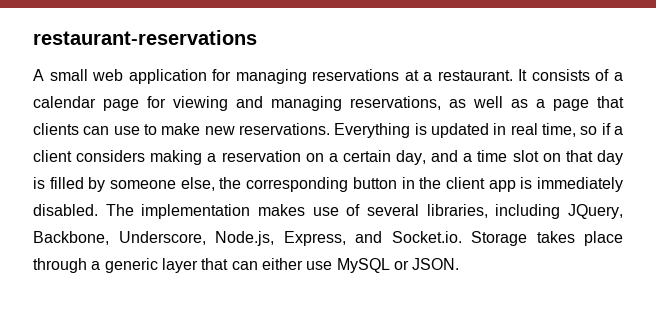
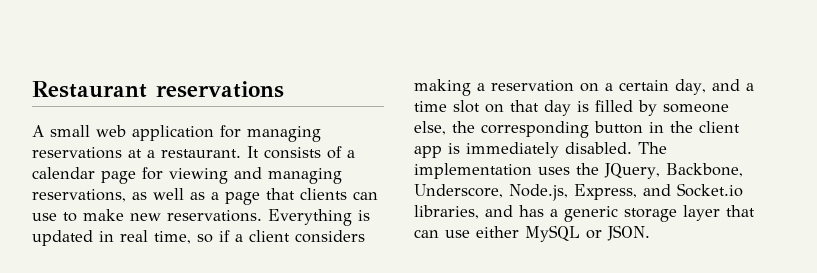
- restaurant-reservations
+ Restaurant reservations
- The implementation makes use of several libraries, including JQuery, Backbone, Underscore, Node.js, Express, and Socket.io. Storage takes place through a generic layer that can either use MySQL or JSON.
+ The implementation uses the JQuery, Backbone, Underscore, Node.js, Express, and Socket.io libraries, and has a generic storage layer that can use either MySQL or JSON.

